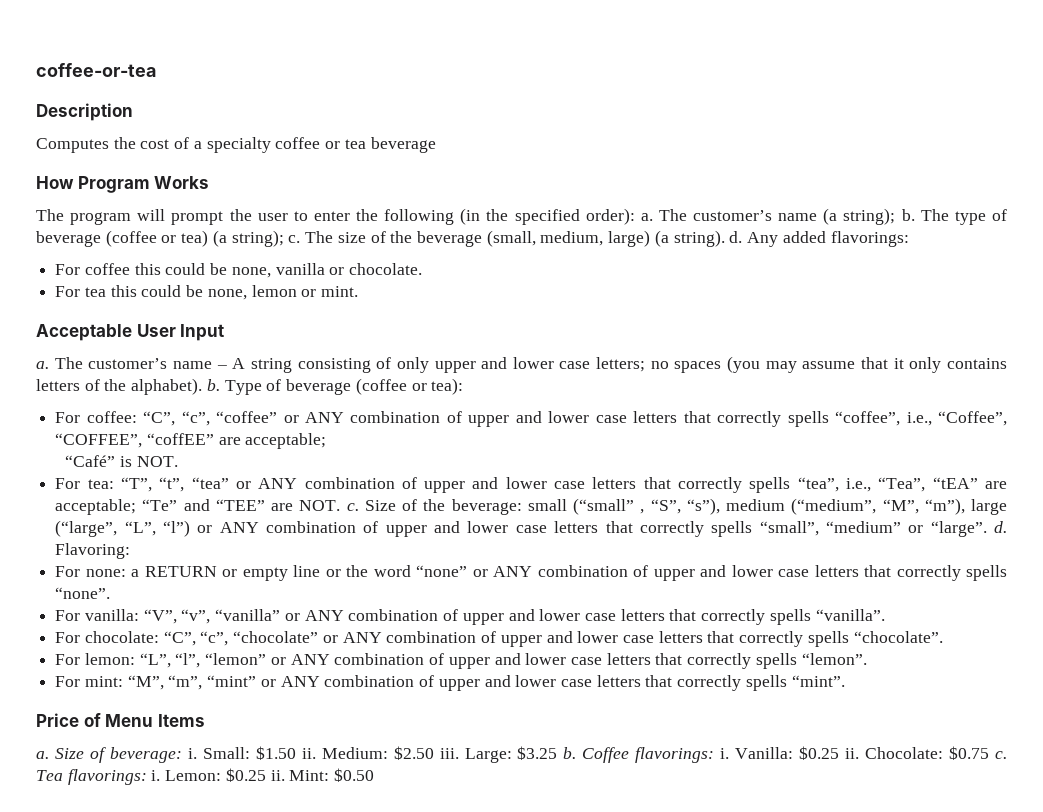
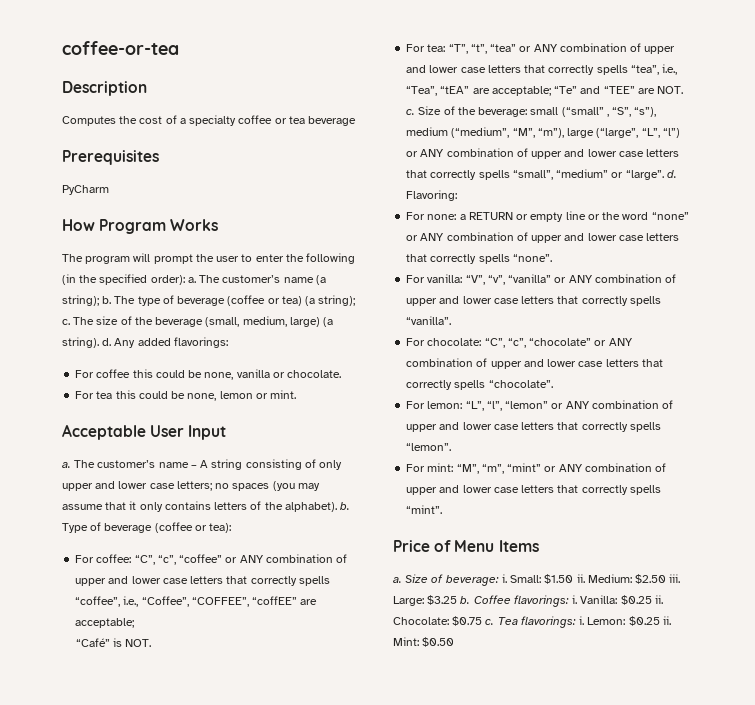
+ Prerequisites
+ PyCharm

